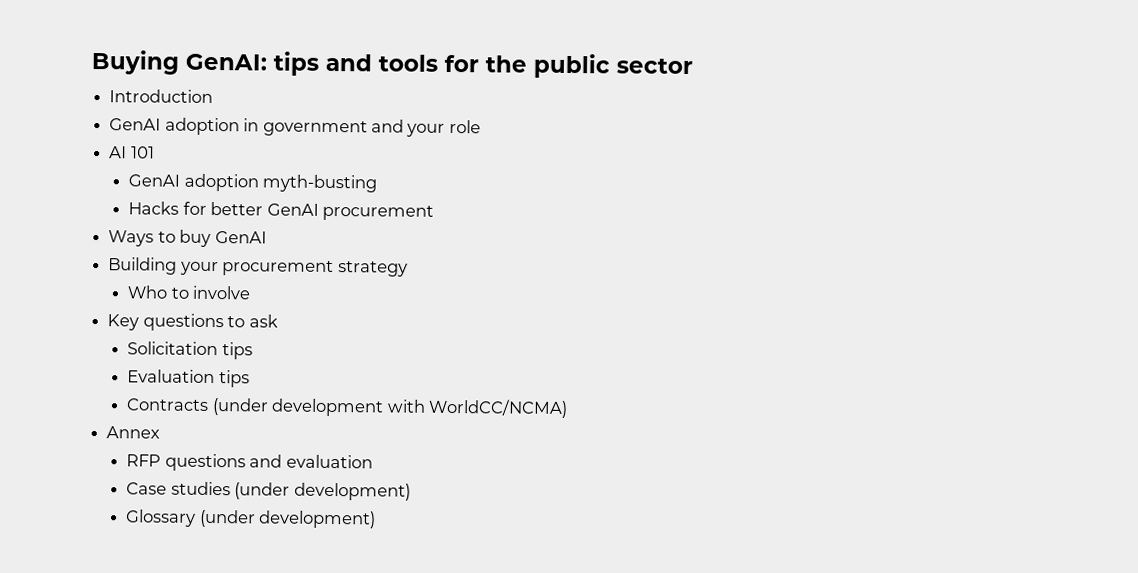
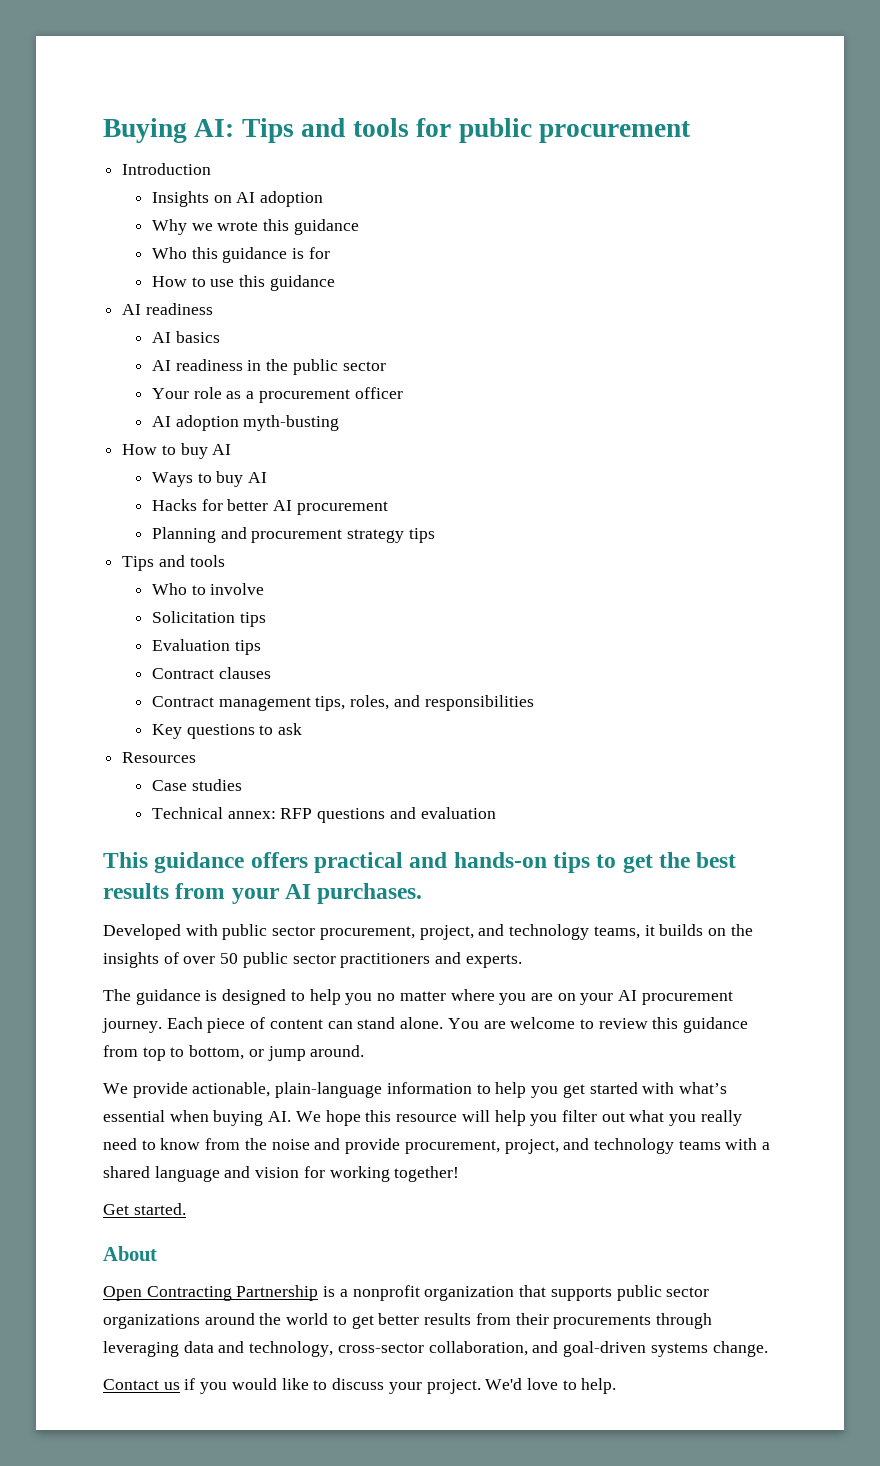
- Buying GenAI: tips and tools for the public sector
+ Buying AI: Tips and tools for public procurement
  Introduction
- GenAI adoption in government and your role
- AI 101
- GenAI adoption myth-busting
+ Insights on AI adoption
+ Why we wrote this guidance
+ Who this guidance is for
+ How to use this guidance
+ AI readiness
+ AI basics
+ AI readiness in the public sector
+ Your role as a procurement officer
+ AI adoption myth-busting
+ How to buy AI
+ Ways to buy AI
- Hacks for better GenAI procurement
- Ways to buy GenAI
- Building your procurement strategy
+ Hacks for better AI procurement
+ Planning and procurement strategy tips
+ Tips and tools
- Key questions to ask
- Contracts (under development with WorldCC/NCMA)
- Annex
- RFP questions and evaluation
- Case studies (under development)
- Glossary (under development)
+ Contract clauses
+ Contract management tips, roles, and responsibilities
+ Key questions to ask
+ Resources
+ Case studies
+ Technical annex: RFP questions and evaluation
+ This guidance offers practical and hands-on tips to get the best results from your AI purchases.
+ Developed with public sector procurement, project, and technology teams, it builds on the insights of over 50 public sector practitioners and experts.
+ The guidance is designed to help you no matter where you are on your AI procurement journey. Each piece of content can stand alone. You are welcome to review this guidance from top to bottom, or jump around.
+ We provide actionable, plain-language information to help you get started with what’s essential when buying AI. We hope this resource will help you filter out what you really need to know from the noise and provide procurement, project, and technology teams with a shared language and vision for working together!
+ Get started.
+ About
+ Open Contracting Partnership is a nonprofit organization that supports public sector organizations around the world to get better results from their procurements through leveraging data and technology, cross-sector collaboration, and goal-driven systems change.
+ Contact us if you would like to discuss your project. We'd love to help.

